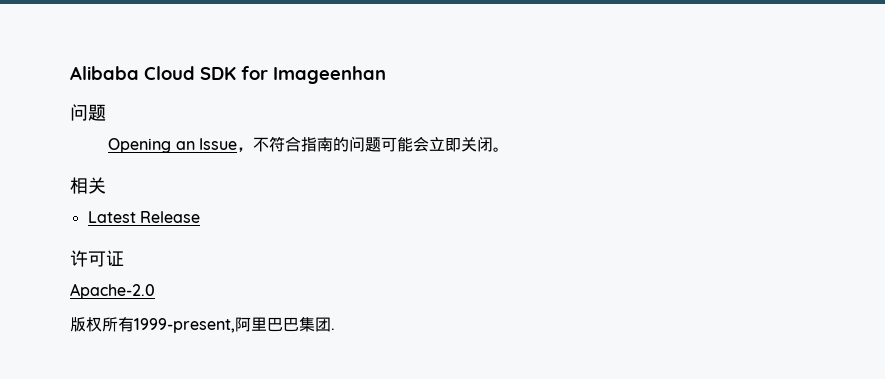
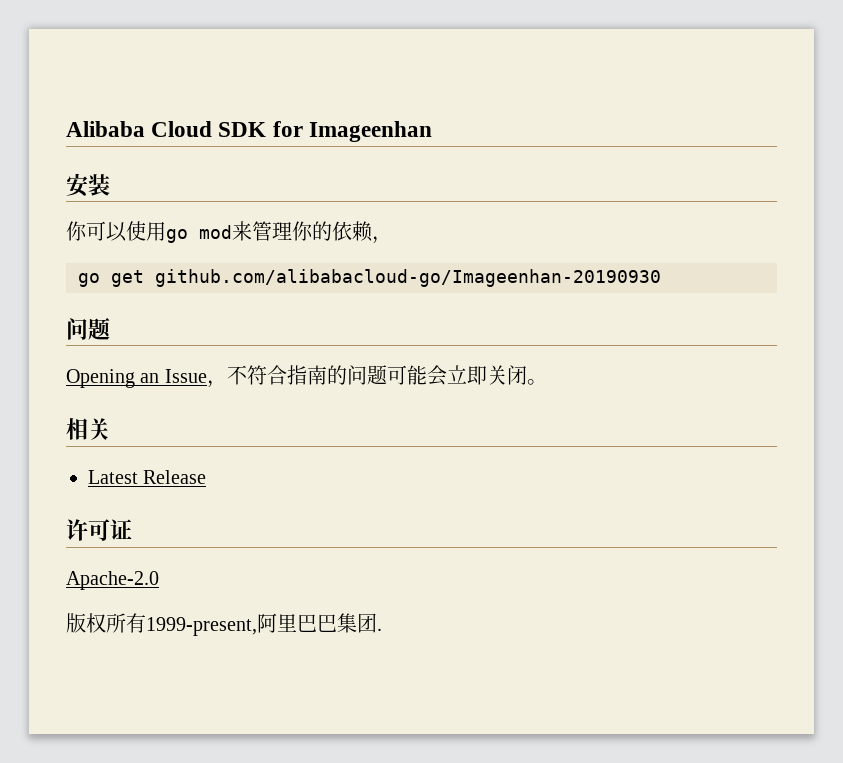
+ 安装
+ 你可以使用go mod来管理你的依赖，
+ go get github.com/alibabacloud-go/Imageenhan-20190930

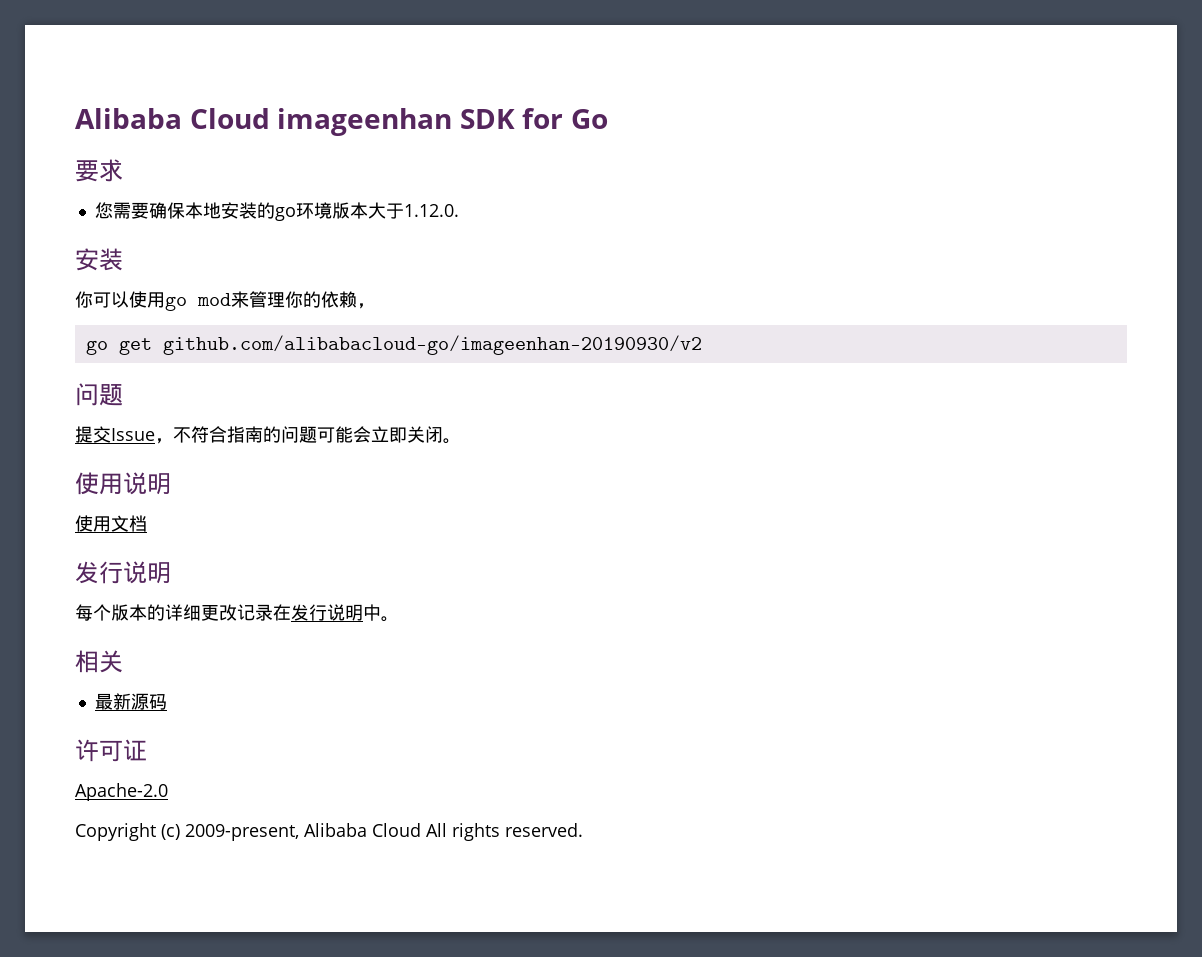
- Alibaba Cloud SDK for Imageenhan
+ Alibaba Cloud imageenhan SDK for Go
+ 要求
+ 您需要确保本地安装的go环境版本大于1.12.0.
- go get github.com/alibabacloud-go/Imageenhan-20190930
+ go get github.com/alibabacloud-go/imageenhan-20190930/v2
- Opening an Issue，不符合指南的问题可能会立即关闭。
+ 提交Issue，不符合指南的问题可能会立即关闭。
+ 使用说明
+ 使用文档
+ 发行说明
+ 每个版本的详细更改记录在发行说明中。
- Latest Release
+ 最新源码
- 版权所有1999-present,阿里巴巴集团.
+ Copyright (c) 2009-present, Alibaba Cloud All rights reserved.

